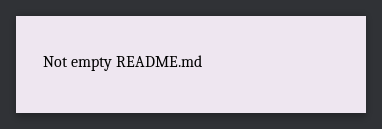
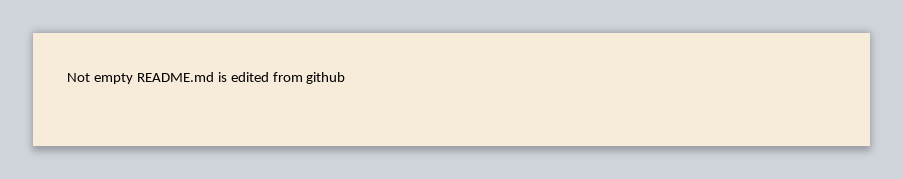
- Not empty README.md
+ Not empty README.md is edited from github

